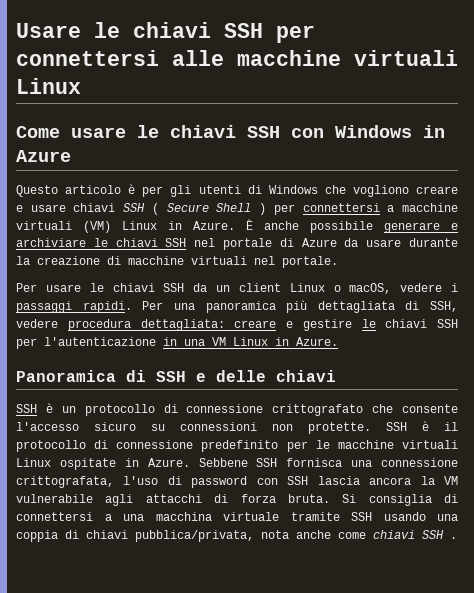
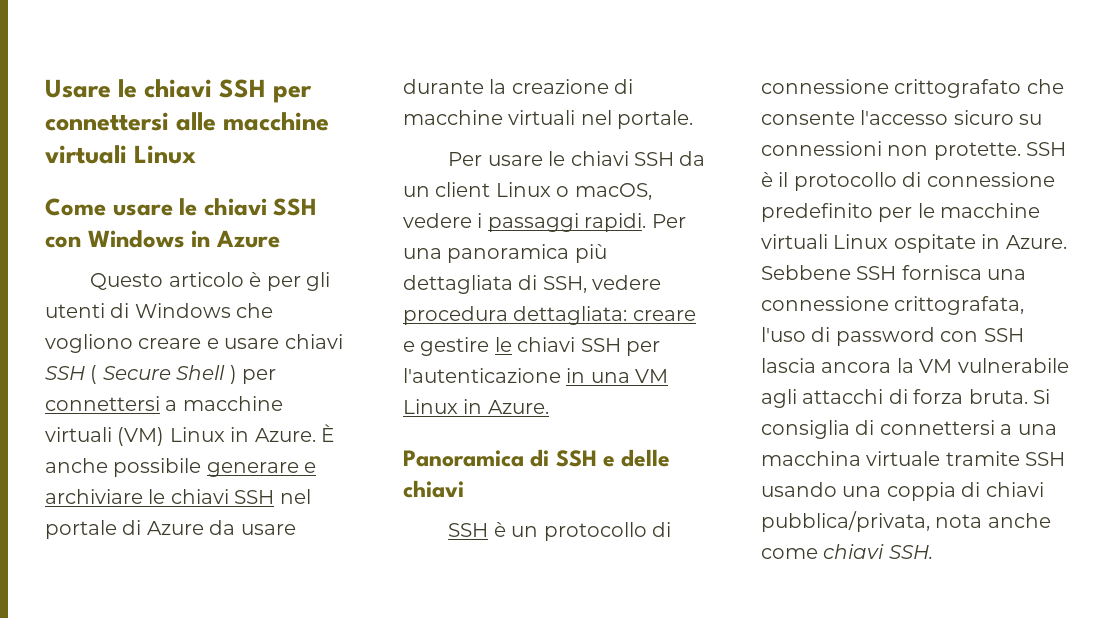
- Si consiglia di connettersi a una macchina virtuale tramite SSH usando una coppia di chiavi pubblica/privata, nota anche come chiavi SSH .
+ Si consiglia di connettersi a una macchina virtuale tramite SSH usando una coppia di chiavi pubblica/privata, nota anche come chiavi SSH.

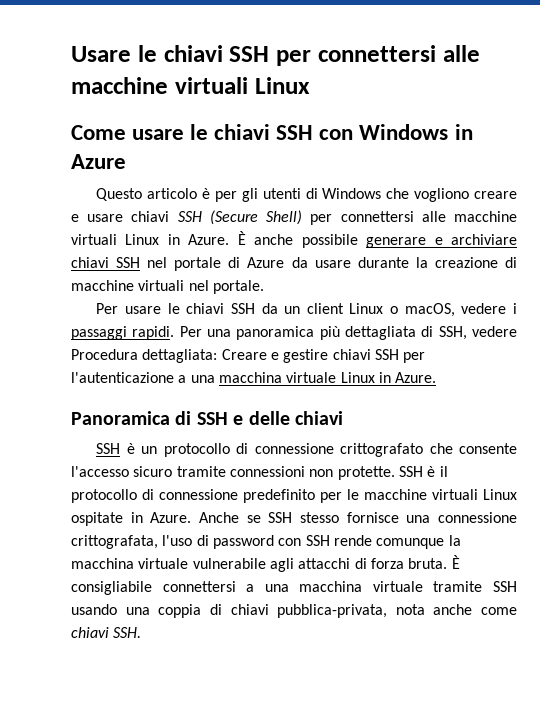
- Questo articolo è per gli utenti di Windows che vogliono creare e usare chiavi SSH ( Secure Shell ) per connettersi a macchine virtuali (VM) Linux in Azure.
+ Questo articolo è per gli utenti di Windows che vogliono creare e usare chiavi SSH (Secure Shell) per connettersi alle macchine virtuali Linux in Azure.
- È anche possibile generare e archiviare le chiavi SSH nel portale di Azure da usare durante la creazione di macchine virtuali nel portale.
+ È anche possibile generare e archiviare chiavi SSH nel portale di Azure da usare durante la creazione di macchine virtuali nel portale.
- Per una panoramica più dettagliata di SSH, vedere procedura dettagliata: creare e gestire le chiavi SSH per l'autenticazione in una VM Linux in Azure.
+ Per una panoramica più dettagliata di SSH, vedere Procedura dettagliata: Creare e gestire chiavi SSH per l'autenticazione a una macchina virtuale Linux in Azure.
- SSH è un protocollo di connessione crittografato che consente l'accesso sicuro su connessioni non protette.
+ SSH è un protocollo di connessione crittografato che consente l'accesso sicuro tramite connessioni non protette.
- Sebbene SSH fornisca una connessione crittografata, l'uso di password con SSH lascia ancora la VM vulnerabile agli attacchi di forza bruta.
+ Anche se SSH stesso fornisce una connessione crittografata, l'uso di password con SSH rende comunque la macchina virtuale vulnerabile agli attacchi di forza bruta.
- Si consiglia di connettersi a una macchina virtuale tramite SSH usando una coppia di chiavi pubblica/privata, nota anche come chiavi SSH.
+ È consigliabile connettersi a una macchina virtuale tramite SSH usando una coppia di chiavi pubblica-privata, nota anche come chiavi SSH.

